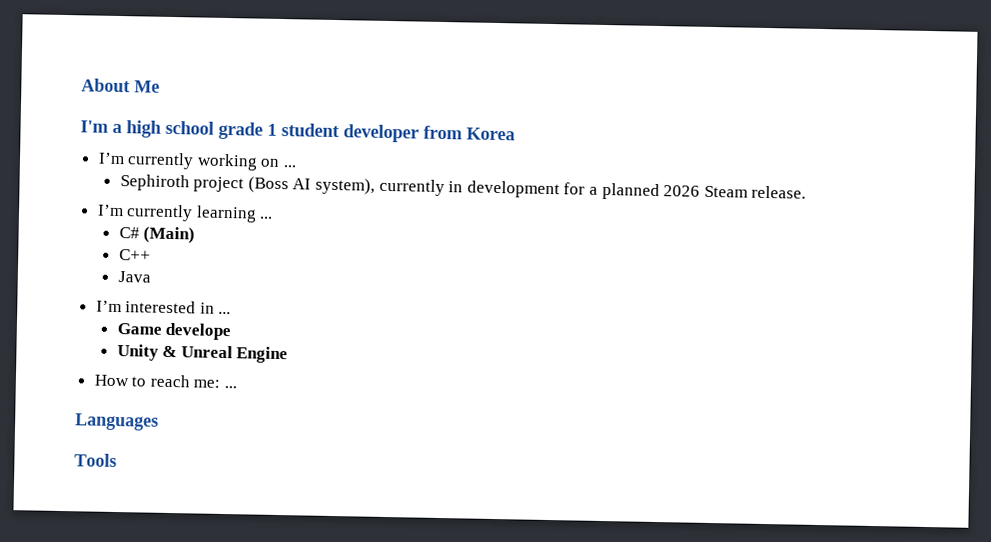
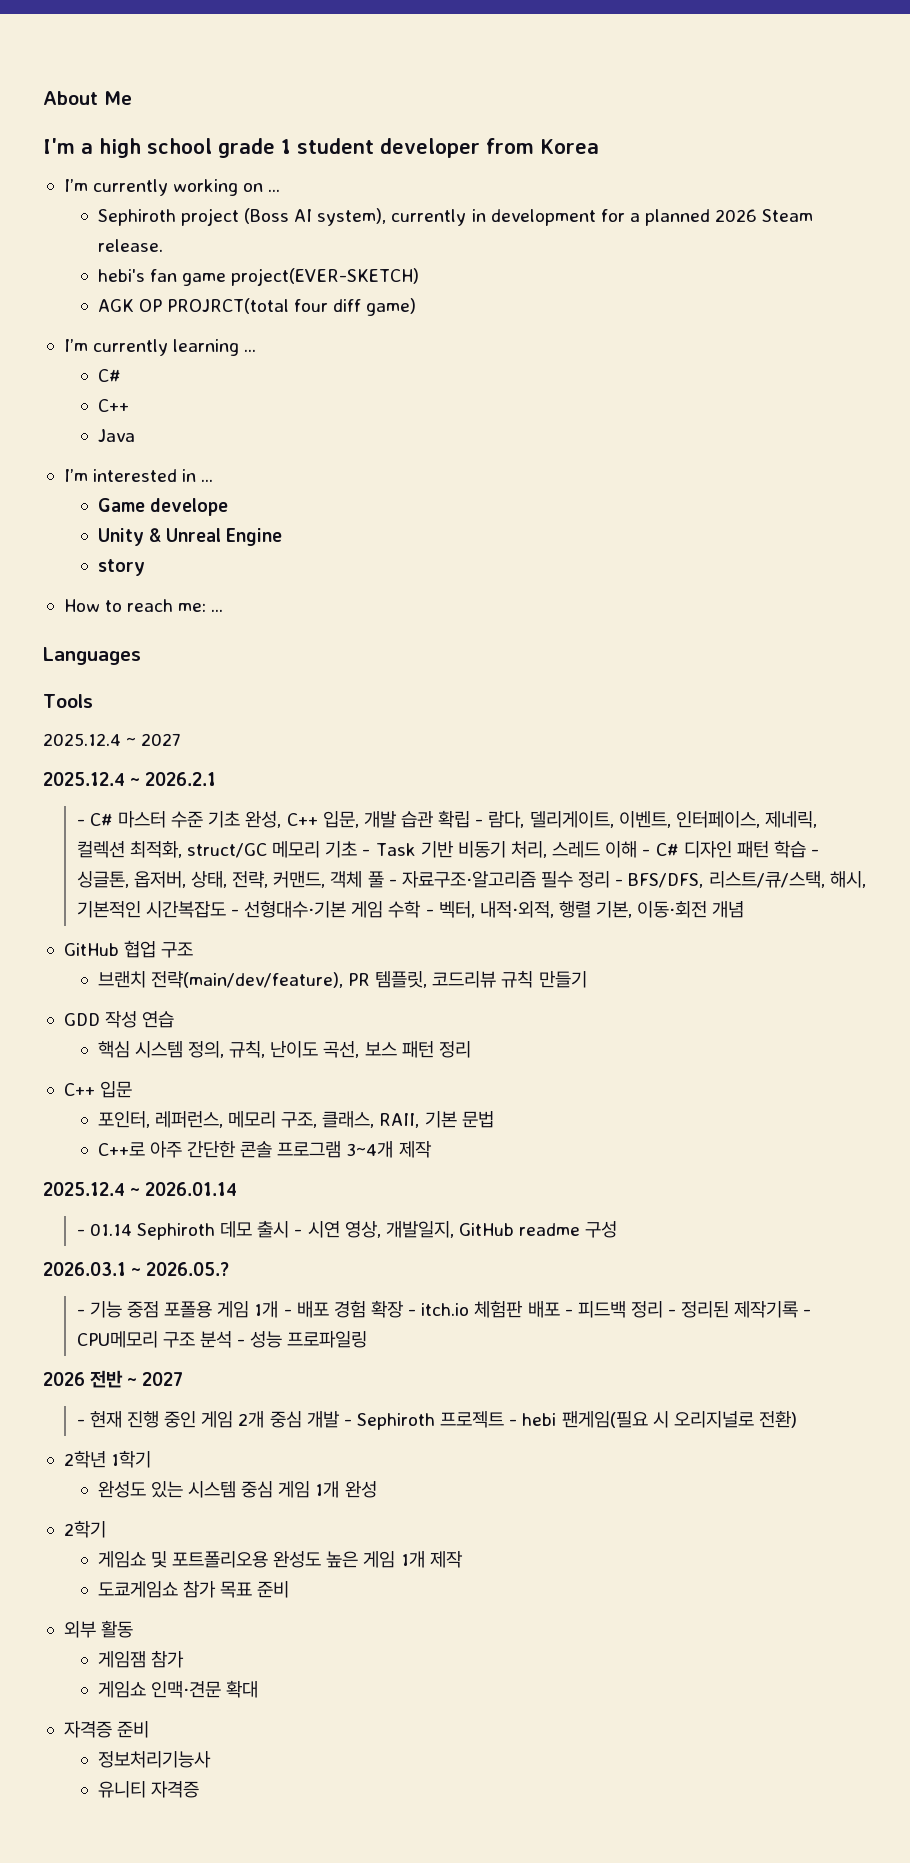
+ hebi's fan game project(EVER-SKETCH)
+ AGK OP PROJRCT(total four diff game)
  I’m currently learning ...
- C# (Main)
+ C#
+ story
+ 2025.12.4 ~ 2027
+ 2025.12.4 ~ 2026.2.1
+ - C# 마스터 수준 기초 완성, C++ 입문, 개발 습관 확립 - 람다, 델리게이트, 이벤트, 인터페이스, 제네릭, 컬렉션 최적화, struct/GC 메모리 기초 - Task 기반 비동기 처리, 스레드 이해 - C# 디자인 패턴 학습 - 싱글톤, 옵저버, 상태, 전략, 커맨드, 객체 풀 - 자료구조·알고리즘 필수 정리 - BFS/DFS, 리스트/큐/스택, 해시, 기본적인 시간복잡도 - 선형대수·기본 게임 수학 - 벡터, 내적·외적, 행렬 기본, 이동·회전 개념
+ GitHub 협업 구조
+ 브랜치 전략(main/dev/feature), PR 템플릿, 코드리뷰 규칙 만들기
+ GDD 작성 연습
+ 핵심 시스템 정의, 규칙, 난이도 곡선, 보스 패턴 정리
+ C++ 입문
+ 포인터, 레퍼런스, 메모리 구조, 클래스, RAII, 기본 문법
+ C++로 아주 간단한 콘솔 프로그램 3~4개 제작
+ 2025.12.4 ~ 2026.01.14
+ - 01.14 Sephiroth 데모 출시 - 시연 영상, 개발일지, GitHub readme 구성
+ 2026.03.1 ~ 2026.05.?
+ - 기능 중점 포폴용 게임 1개 - 배포 경험 확장 - itch.io 체험판 배포 - 피드백 정리 - 정리된 제작기록 - CPU메모리 구조 분석 - 성능 프로파일링
+ 2026 전반 ~ 2027
+ - 현재 진행 중인 게임 2개 중심 개발 - Sephiroth 프로젝트 - hebi 팬게임(필요 시 오리지널로 전환)
+ 2학년 1학기
+ 완성도 있는 시스템 중심 게임 1개 완성
+ 2학기
+ 게임쇼 및 포트폴리오용 완성도 높은 게임 1개 제작
+ 도쿄게임쇼 참가 목표 준비
+ 외부 활동
+ 게임잼 참가
+ 게임쇼 인맥·견문 확대
+ 자격증 준비
+ 정보처리기능사
+ 유니티 자격증

